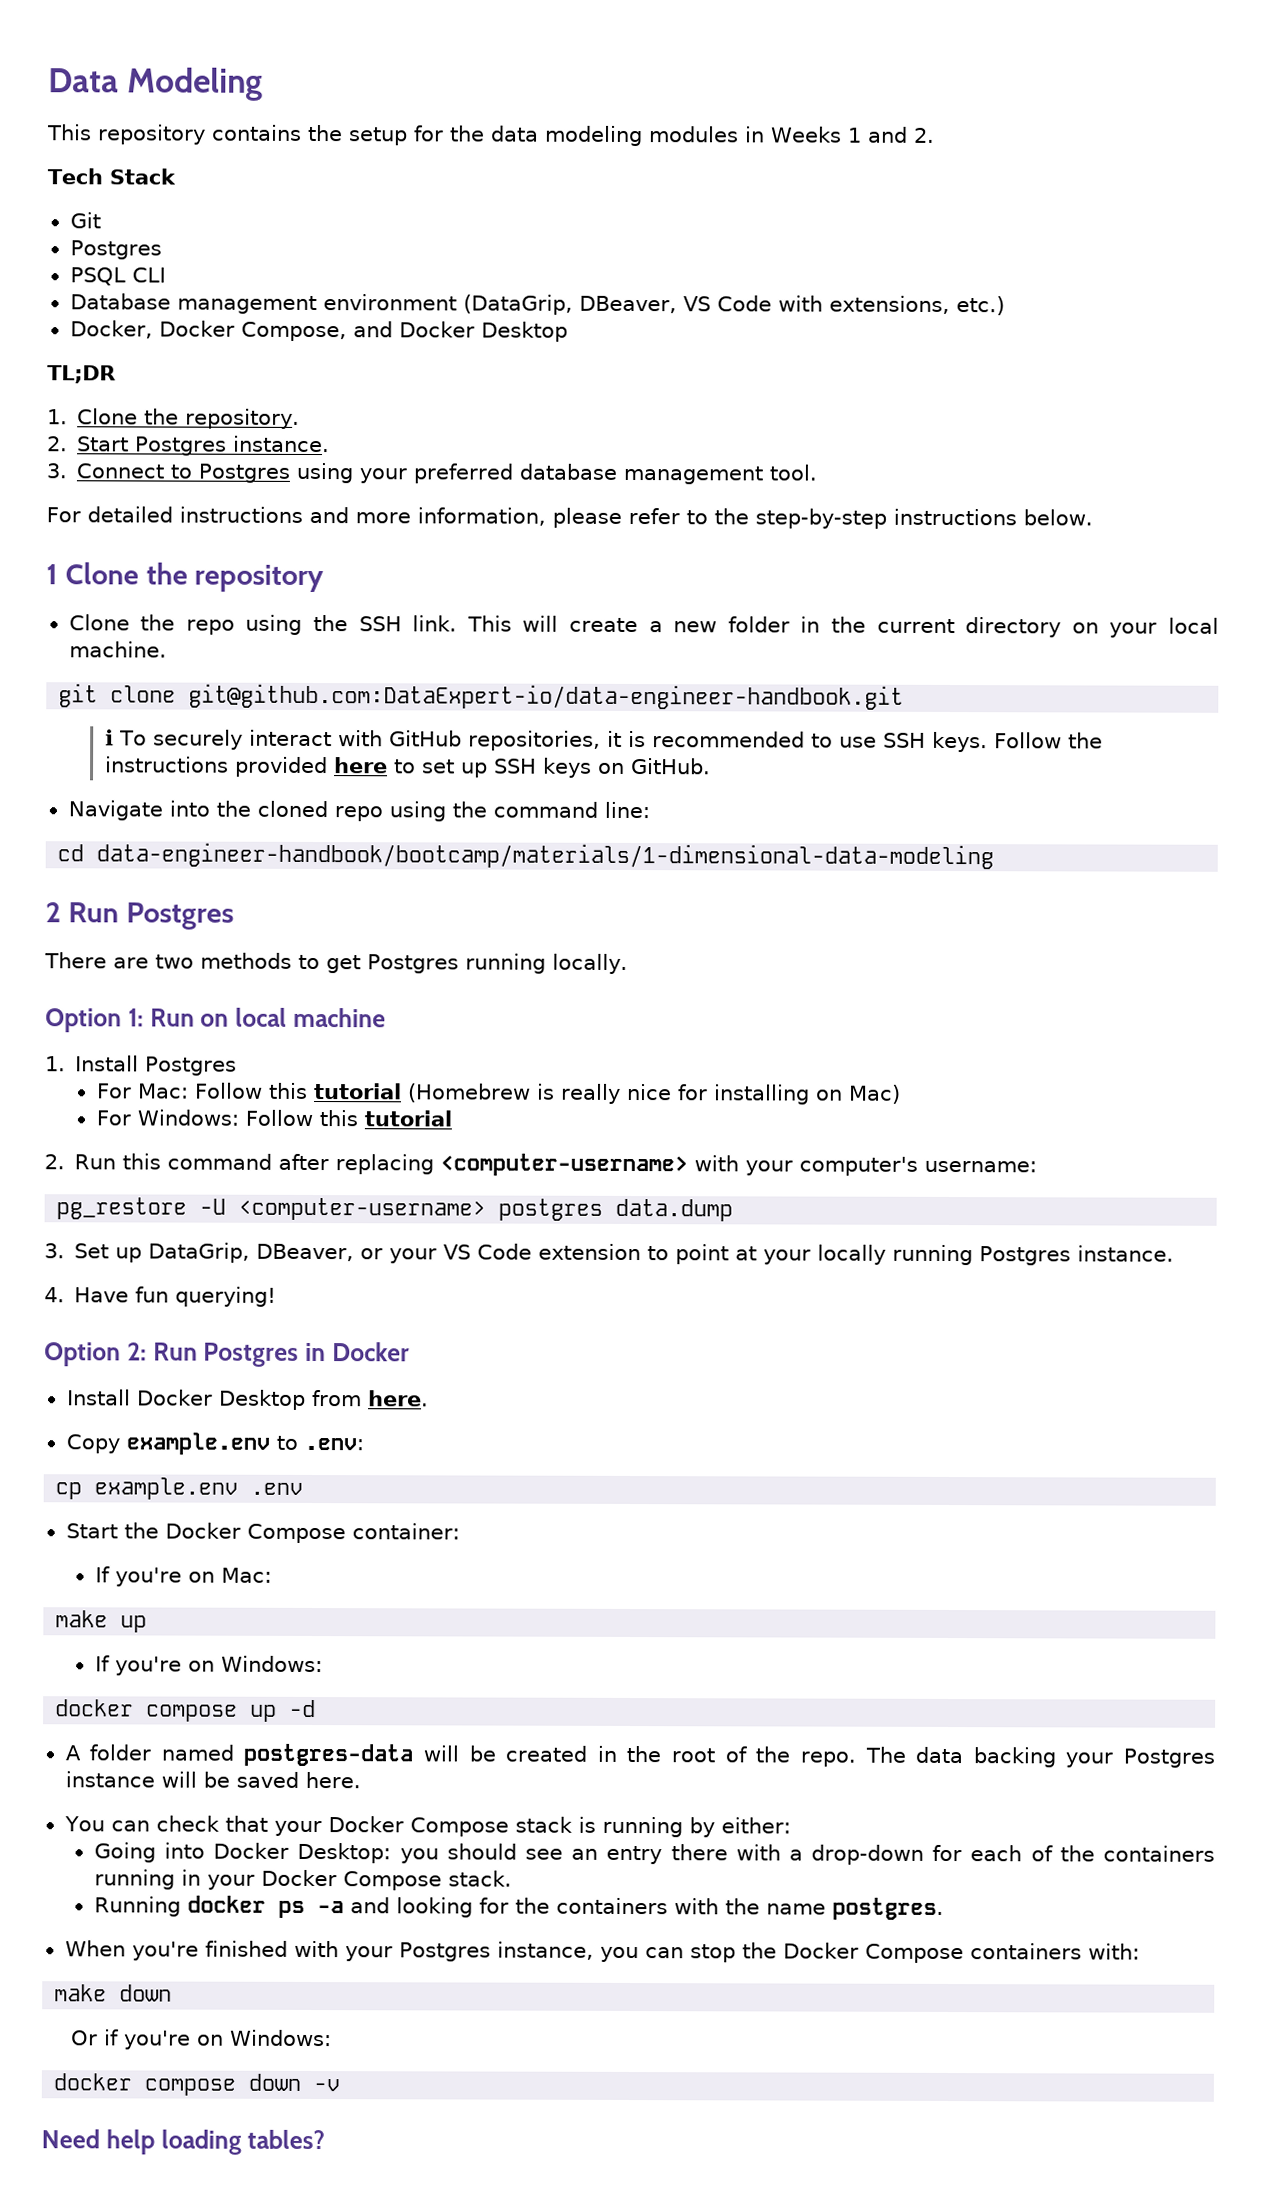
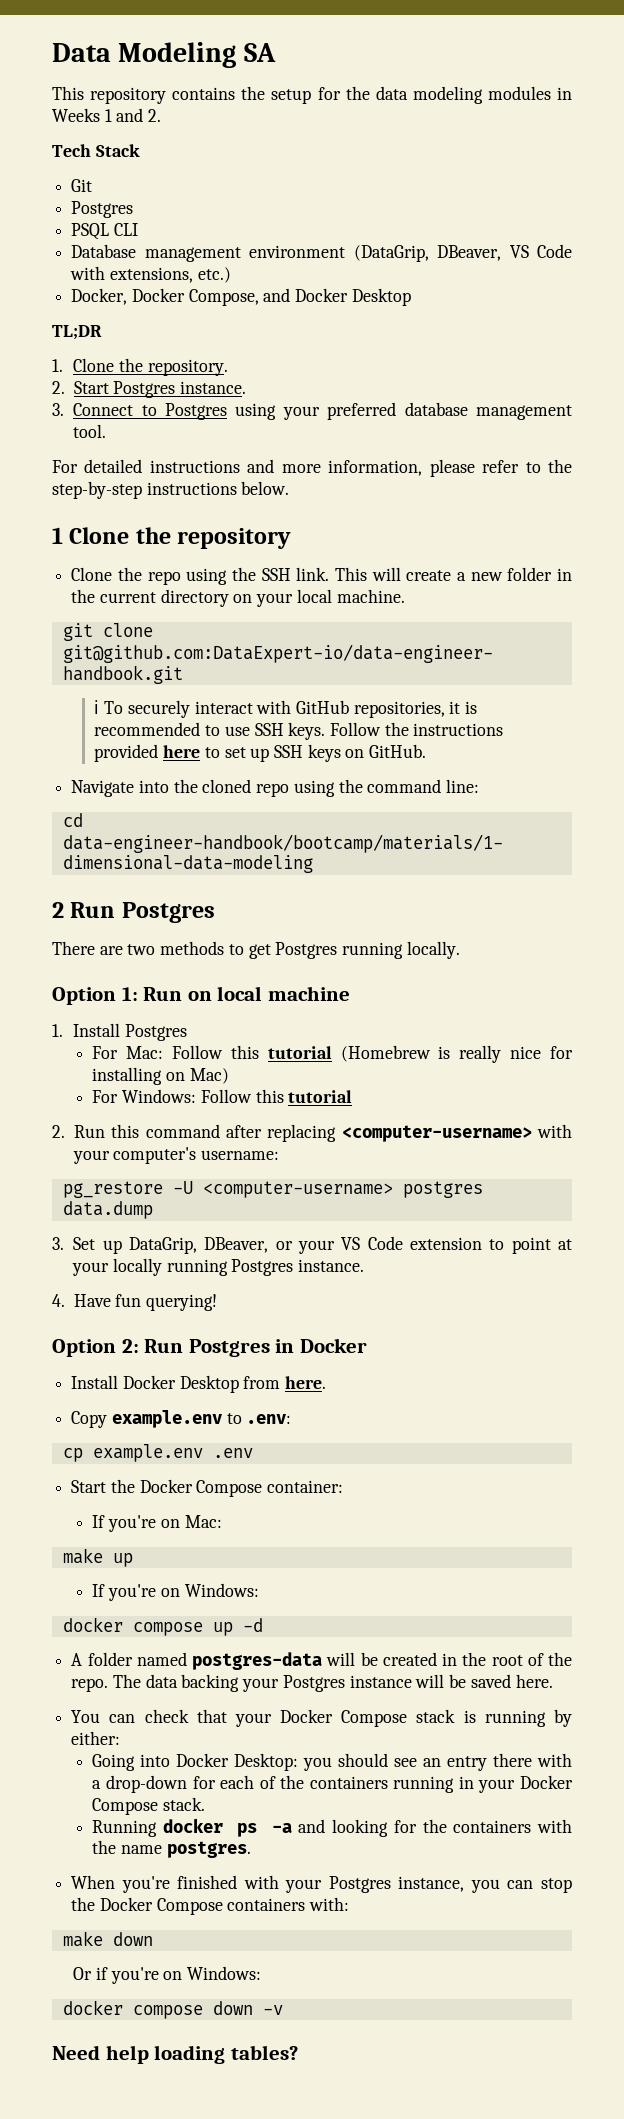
- Data Modeling
+ Data Modeling SA

